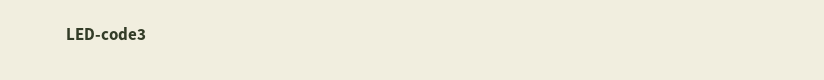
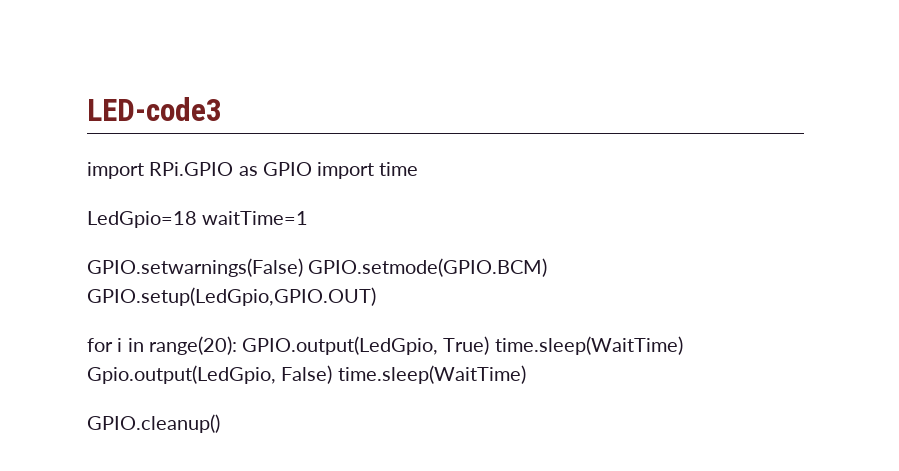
+ import RPi.GPIO as GPIO import time
+ LedGpio=18 waitTime=1
+ GPIO.setwarnings(False) GPIO.setmode(GPIO.BCM) GPIO.setup(LedGpio,GPIO.OUT)
+ for i in range(20): GPIO.output(LedGpio, True) time.sleep(WaitTime) Gpio.output(LedGpio, False) time.sleep(WaitTime)
+ GPIO.cleanup()

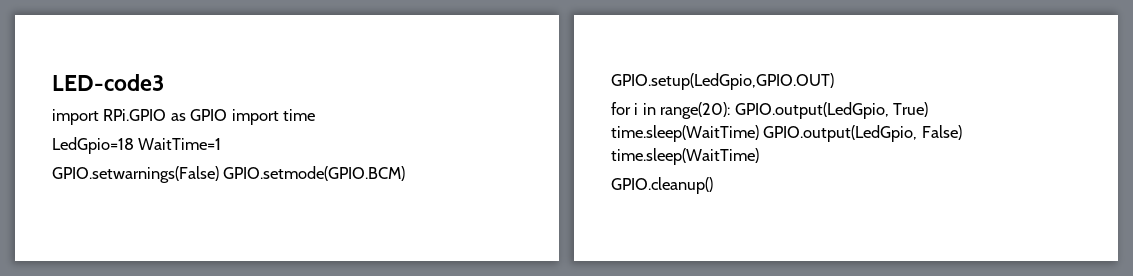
- LedGpio=18 waitTime=1
+ LedGpio=18 WaitTime=1
- for i in range(20): GPIO.output(LedGpio, True) time.sleep(WaitTime) Gpio.output(LedGpio, False) time.sleep(WaitTime)
+ for i in range(20): GPIO.output(LedGpio, True) time.sleep(WaitTime) GPIO.output(LedGpio, False) time.sleep(WaitTime)

